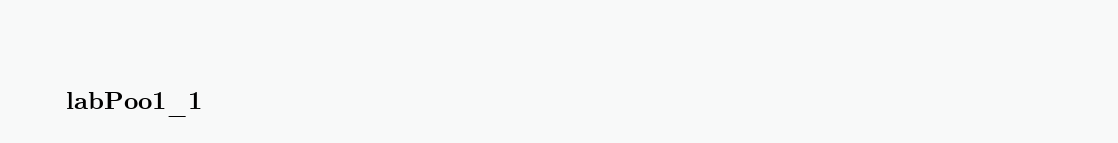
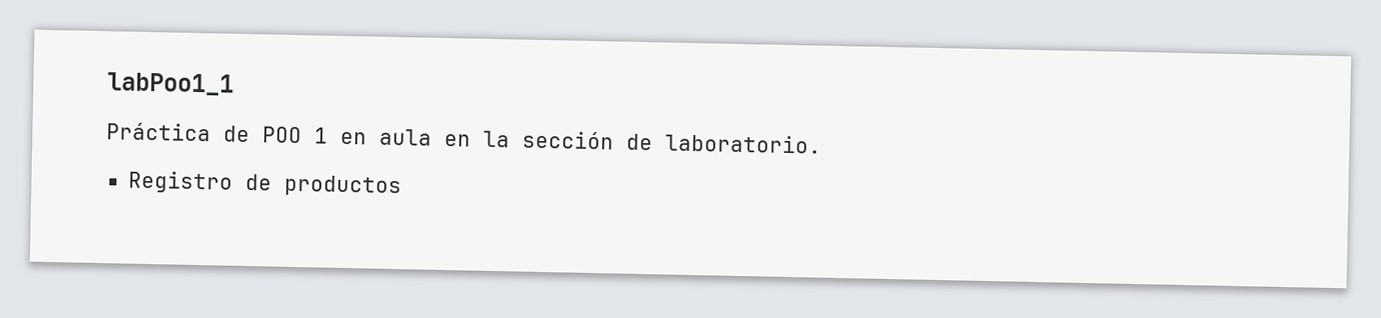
+ Práctica de POO 1 en aula en la sección de laboratorio.
+ Registro de productos

